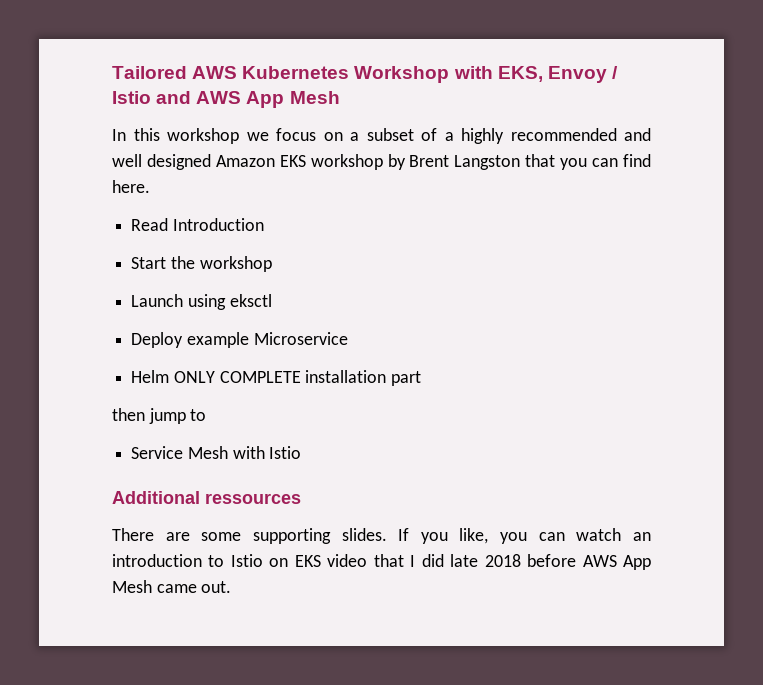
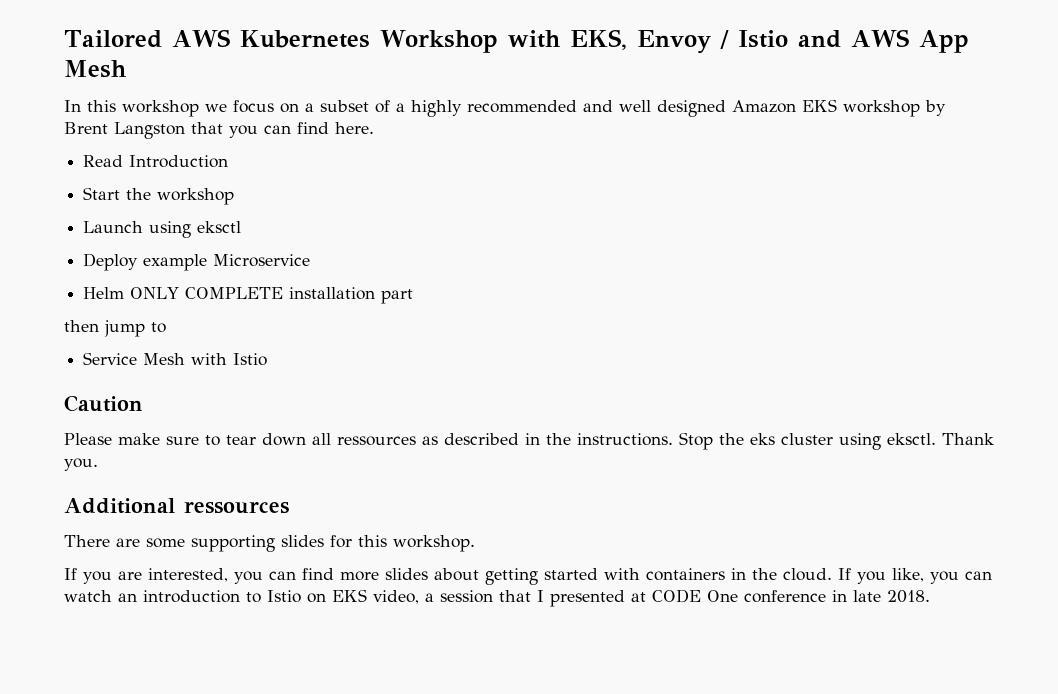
+ Caution
+ Please make sure to tear down all ressources as described in the instructions. Stop the eks cluster using eksctl. Thank you.
- There are some supporting slides.
+ There are some supporting slides for this workshop.
+ If you are interested, you can find more slides about getting started with containers in the cloud.
- If you like, you can watch an introduction to Istio on EKS video that I did late 2018 before AWS App Mesh came out.
+ If you like, you can watch an introduction to Istio on EKS video, a session that I presented at CODE One conference in late 2018.

